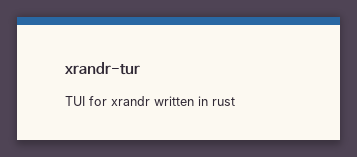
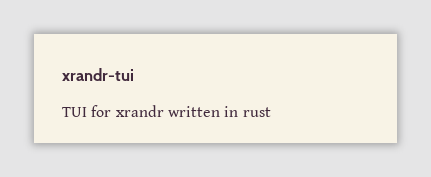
- xrandr-tur
+ xrandr-tui

